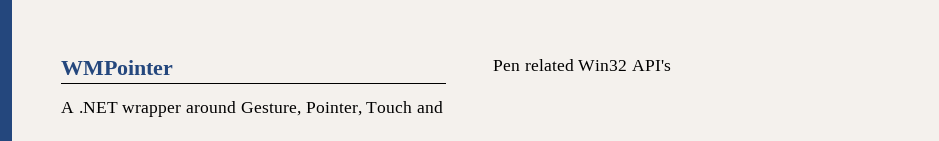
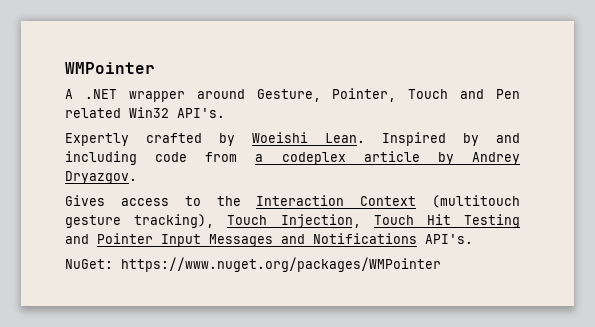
- A .NET wrapper around Gesture, Pointer, Touch and Pen related Win32 API's
+ A .NET wrapper around Gesture, Pointer, Touch and Pen related Win32 API's.
+ Expertly crafted by Woeishi Lean. Inspired by and including code from a codeplex article by Andrey Dryazgov.
+ Gives access to the Interaction Context (multitouch gesture tracking), Touch Injection, Touch Hit Testing and Pointer Input Messages and Notifications API's.
+ NuGet: https://www.nuget.org/packages/WMPointer

